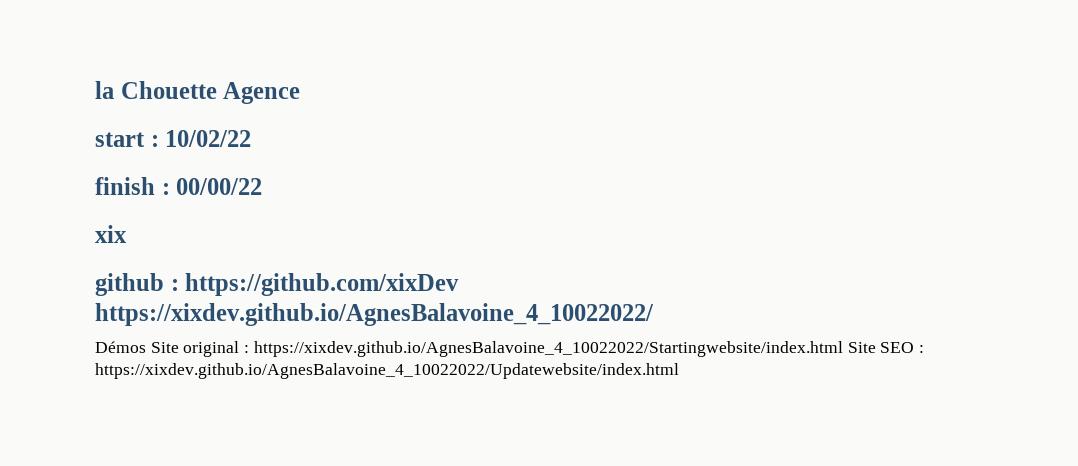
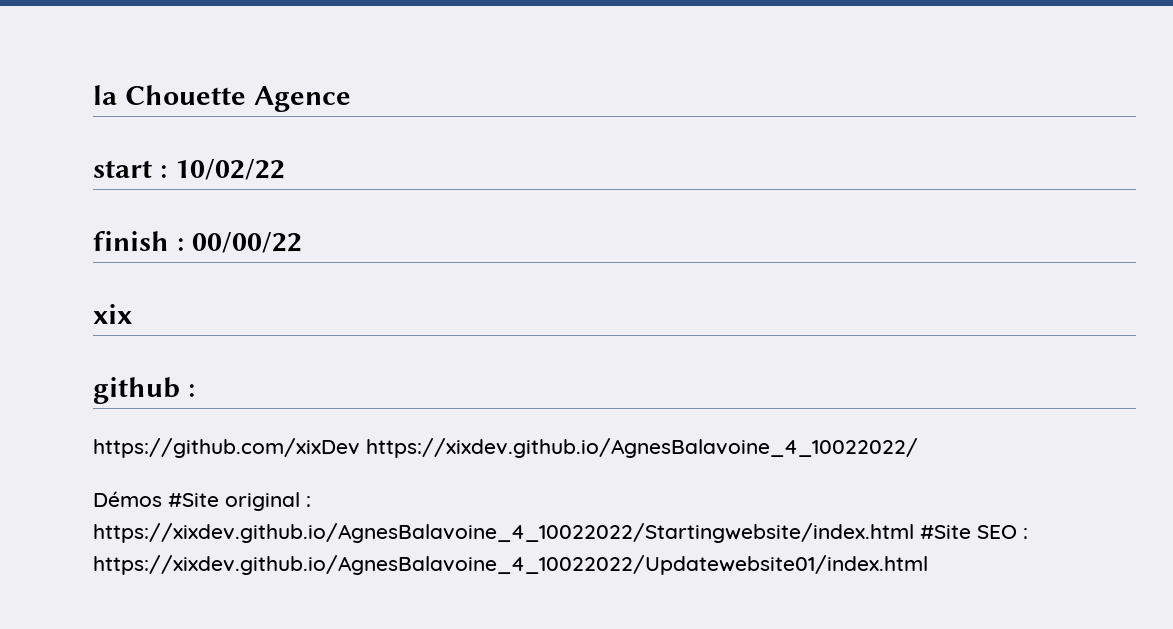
- github : https://github.com/xixDev https://xixdev.github.io/AgnesBalavoine_4_10022022/
+ github :
+ https://github.com/xixDev https://xixdev.github.io/AgnesBalavoine_4_10022022/
- Démos Site original : https://xixdev.github.io/AgnesBalavoine_4_10022022/Startingwebsite/index.html Site SEO : https://xixdev.github.io/AgnesBalavoine_4_10022022/Updatewebsite/index.html
+ Démos #Site original : https://xixdev.github.io/AgnesBalavoine_4_10022022/Startingwebsite/index.html #Site SEO : https://xixdev.github.io/AgnesBalavoine_4_10022022/Updatewebsite01/index.html

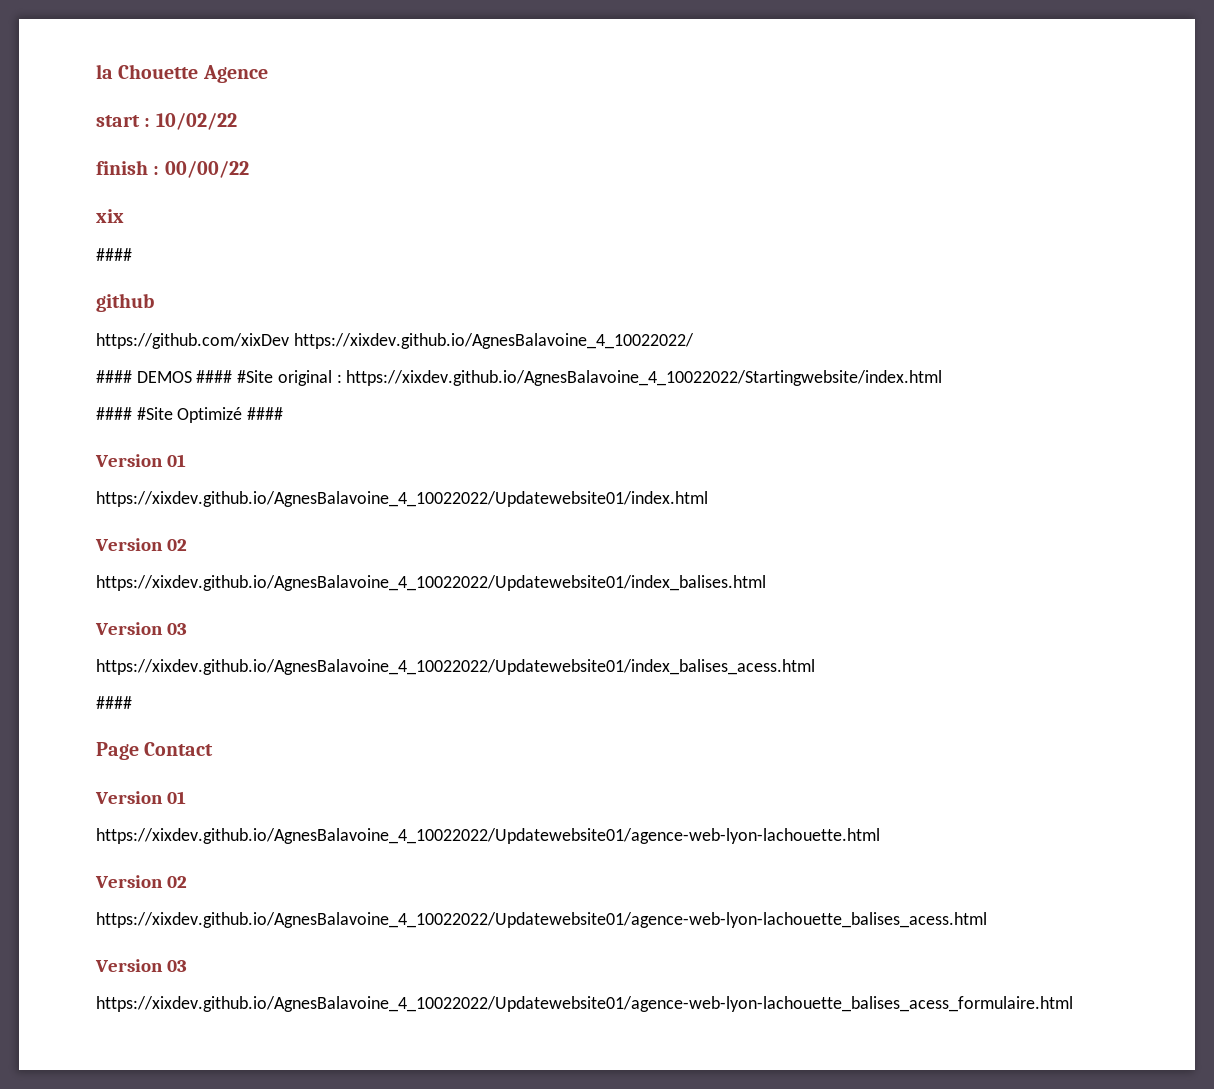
  xix
+ ####
- github :
+ github
- Démos #Site original : https://xixdev.github.io/AgnesBalavoine_4_10022022/Startingwebsite/index.html #Site SEO : https://xixdev.github.io/AgnesBalavoine_4_10022022/Updatewebsite01/index.html
+ #### DEMOS #### #Site original : https://xixdev.github.io/AgnesBalavoine_4_10022022/Startingwebsite/index.html
+ #### #Site Optimizé ####
+ Version 01
+ https://xixdev.github.io/AgnesBalavoine_4_10022022/Updatewebsite01/index.html
+ Version 02
+ https://xixdev.github.io/AgnesBalavoine_4_10022022/Updatewebsite01/index_balises.html
+ Version 03
+ https://xixdev.github.io/AgnesBalavoine_4_10022022/Updatewebsite01/index_balises_acess.html
+ ####
+ Page Contact
+ Version 01
+ https://xixdev.github.io/AgnesBalavoine_4_10022022/Updatewebsite01/agence-web-lyon-lachouette.html
+ Version 02
+ https://xixdev.github.io/AgnesBalavoine_4_10022022/Updatewebsite01/agence-web-lyon-lachouette_balises_acess.html
+ Version 03
+ https://xixdev.github.io/AgnesBalavoine_4_10022022/Updatewebsite01/agence-web-lyon-lachouette_balises_acess_formulaire.html

